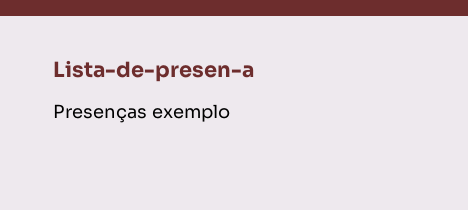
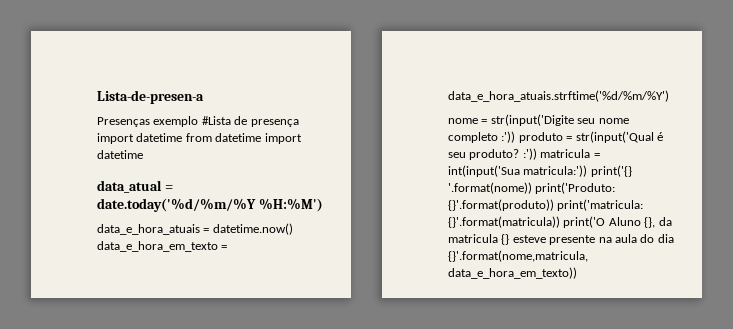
- Presenças exemplo
+ Presenças exemplo #Lista de presença import datetime from datetime import datetime
+ data_atual = date.today('%d/%m/%Y %H:%M')
+ data_e_hora_atuais = datetime.now() data_e_hora_em_texto = data_e_hora_atuais.strftime('%d/%m/%Y')
+ nome = str(input('Digite seu nome completo :')) produto = str(input('Qual é seu produto? :')) matricula = int(input('Sua matricula:')) print('{} '.format(nome)) print('Produto: {}'.format(produto)) print('matricula: {}'.format(matricula)) print('O Aluno {}, da matricula {} esteve presente na aula do dia {}'.format(nome,matricula, data_e_hora_em_texto))

